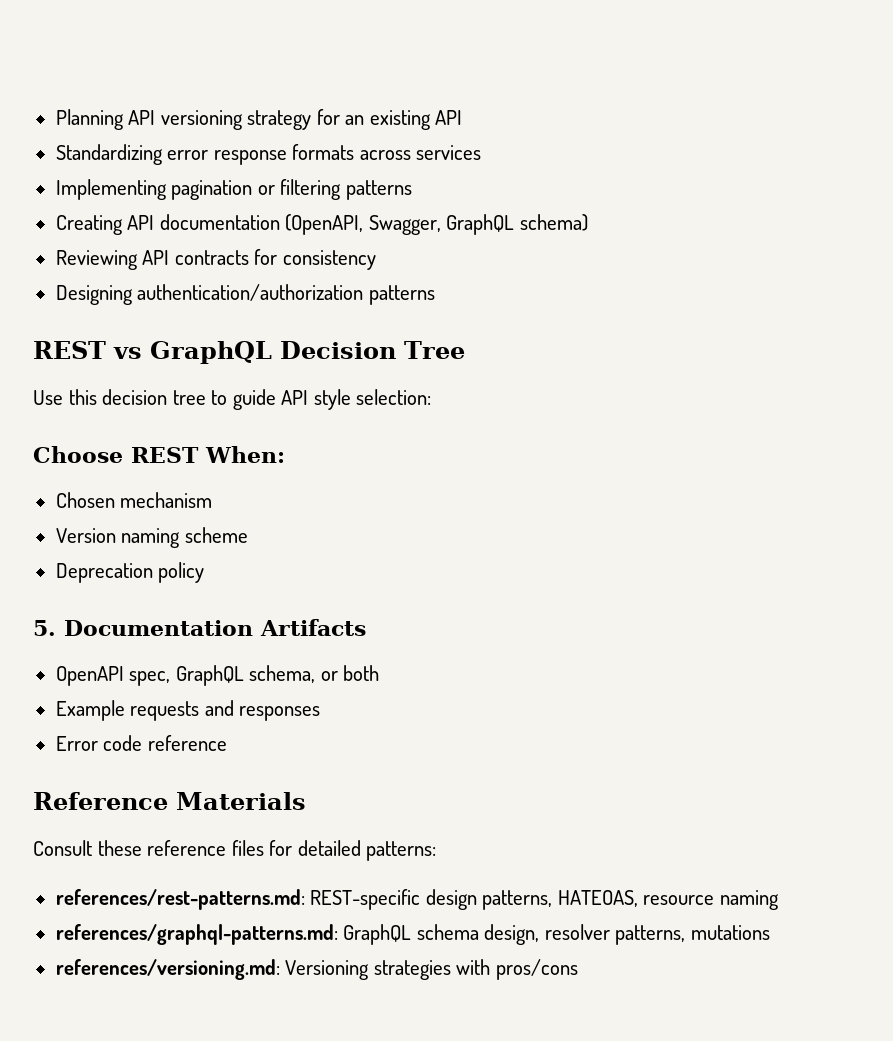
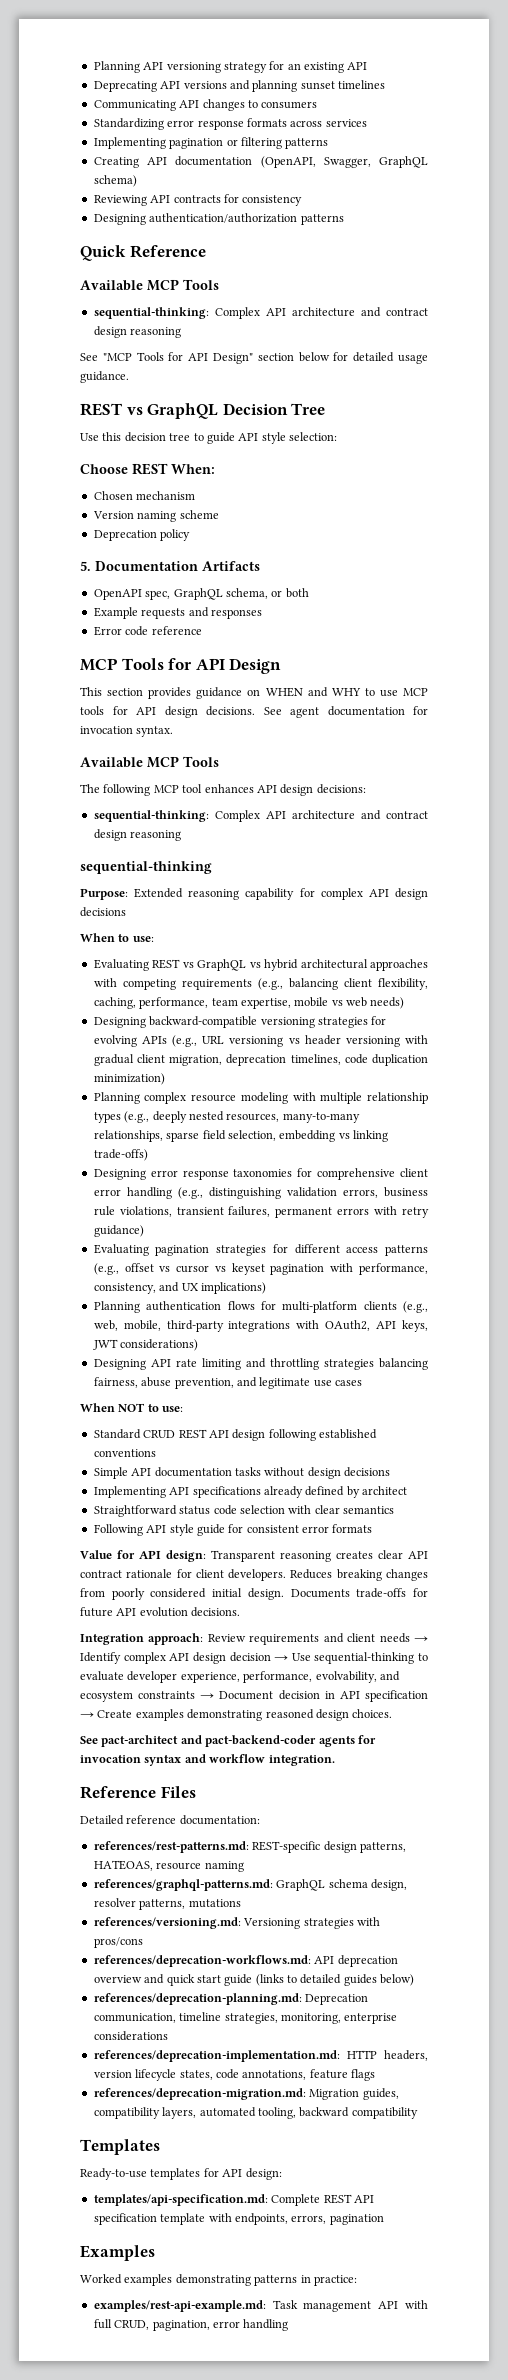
+ Deprecating API versions and planning sunset timelines
+ Communicating API changes to consumers
+ Quick Reference
+ Available MCP Tools
+ sequential-thinking: Complex API architecture and contract design reasoning
+ See "MCP Tools for API Design" section below for detailed usage guidance.
- Reference Materials
- Consult these reference files for detailed patterns:
+ MCP Tools for API Design
+ This section provides guidance on WHEN and WHY to use MCP tools for API design decisions. See agent documentation for invocation syntax.
+ Available MCP Tools
+ The following MCP tool enhances API design decisions:
+ sequential-thinking: Complex API architecture and contract design reasoning
+ sequential-thinking
+ Purpose: Extended reasoning capability for complex API design decisions
+ When to use:
+ Evaluating REST vs GraphQL vs hybrid architectural approaches with competing requirements (e.g., balancing client flexibility, caching, performance, team expertise, mobile vs web needs)
+ Designing backward-compatible versioning strategies for evolving APIs (e.g., URL versioning vs header versioning with gradual client migration, deprecation timelines, code duplication minimization)
+ Planning complex resource modeling with multiple relationship types (e.g., deeply nested resources, many-to-many relationships, sparse field selection, embedding vs linking trade-offs)
+ Designing error response taxonomies for comprehensive client error handling (e.g., distinguishing validation errors, business rule violations, transient failures, permanent errors with retry guidance)
+ Evaluating pagination strategies for different access patterns (e.g., offset vs cursor vs keyset pagination with performance, consistency, and UX implications)
+ Planning authentication flows for multi-platform clients (e.g., web, mobile, third-party integrations with OAuth2, API keys, JWT considerations)
+ Designing API rate limiting and throttling strategies balancing fairness, abuse prevention, and legitimate use cases
+ When NOT to use:
+ Standard CRUD REST API design following established conventions
+ Simple API documentation tasks without design decisions
+ Implementing API specifications already defined by architect
+ Straightforward status code selection with clear semantics
+ Following API style guide for consistent error formats
+ Value for API design: Transparent reasoning creates clear API contract rationale for client developers. Reduces breaking changes from poorly considered initial design. Documents trade-offs for future API evolution decisions.
+ Integration approach: Review requirements and client needs → Identify complex API design decision → Use sequential-thinking to evaluate developer experience, performance, evolvability, and ecosystem constraints → Document decision in API specification → Create examples demonstrating reasoned design choices.
+ See pact-architect and pact-backend-coder agents for invocation syntax and workflow integration.
+ Reference Files
+ Detailed reference documentation:
+ references/deprecation-workflows.md: API deprecation overview and quick start guide (links to detailed guides below)
+ references/deprecation-planning.md: Deprecation communication, timeline strategies, monitoring, enterprise considerations
+ references/deprecation-implementation.md: HTTP headers, version lifecycle states, code annotations, feature flags
+ references/deprecation-migration.md: Migration guides, compatibility layers, automated tooling, backward compatibility
+ Templates
+ Ready-to-use templates for API design:
+ templates/api-specification.md: Complete REST API specification template with endpoints, errors, pagination
+ Examples
+ Worked examples demonstrating patterns in practice:
+ examples/rest-api-example.md: Task management API with full CRUD, pagination, error handling

